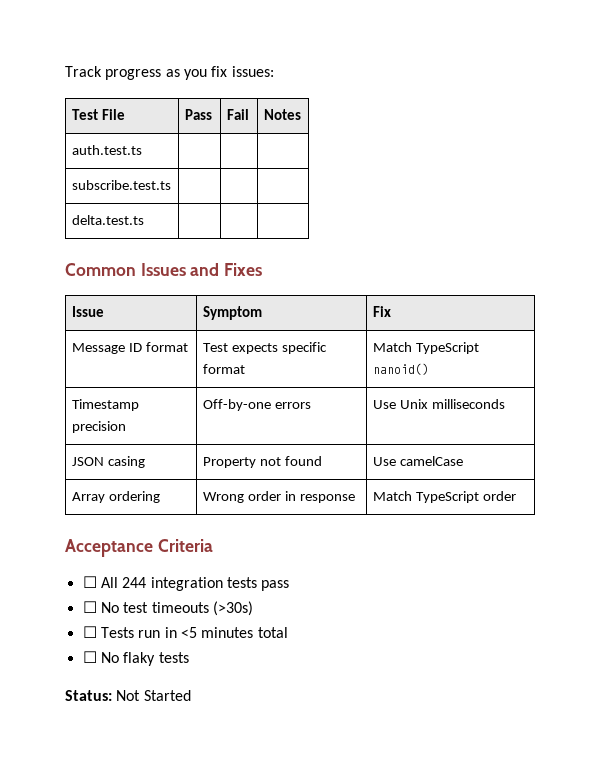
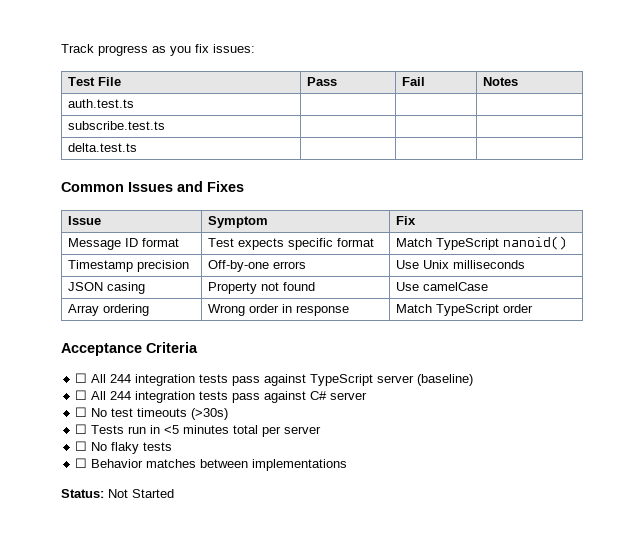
- ☐ All 244 integration tests pass
+ ☐ All 244 integration tests pass against TypeScript server (baseline)
+ ☐ All 244 integration tests pass against C# server
- ☐ Tests run in <5 minutes total
+ ☐ Tests run in <5 minutes total per server
+ ☐ Behavior matches between implementations

